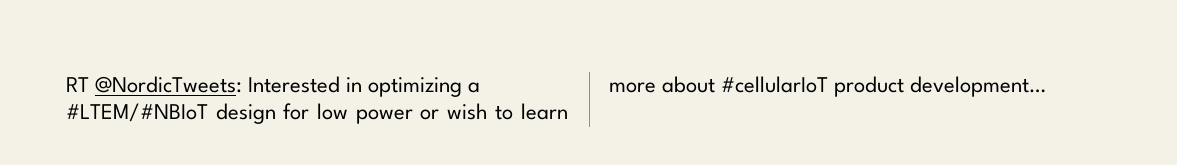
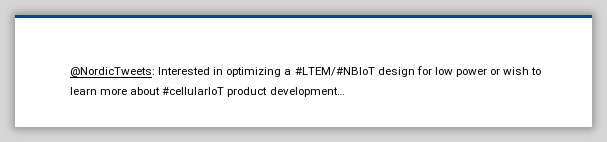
- RT @NordicTweets: Interested in optimizing a #LTEM/#NBIoT design for low power or wish to learn more about #cellularIoT product development…
+ @NordicTweets: Interested in optimizing a #LTEM/#NBIoT design for low power or wish to learn more about #cellularIoT product development…

